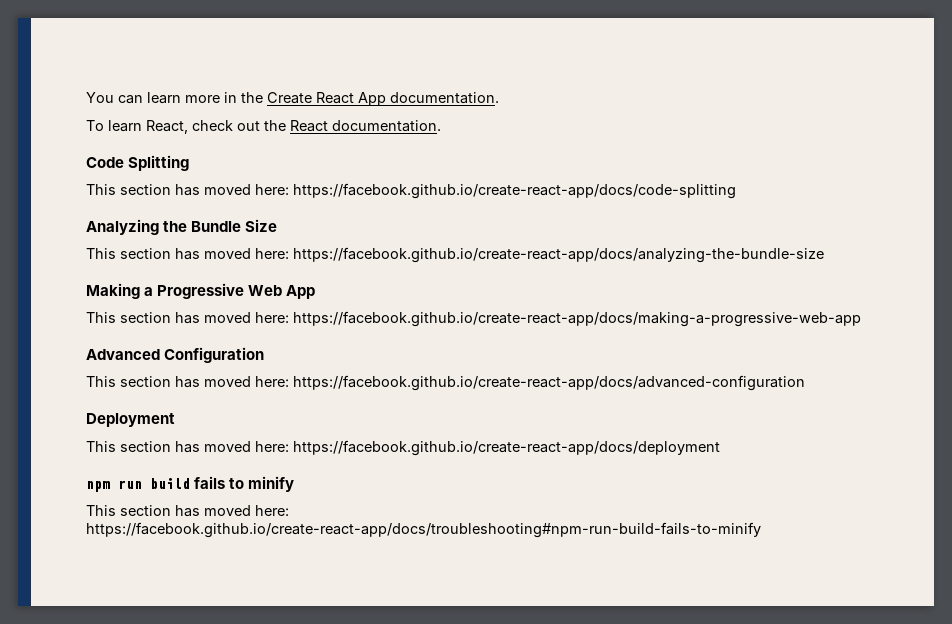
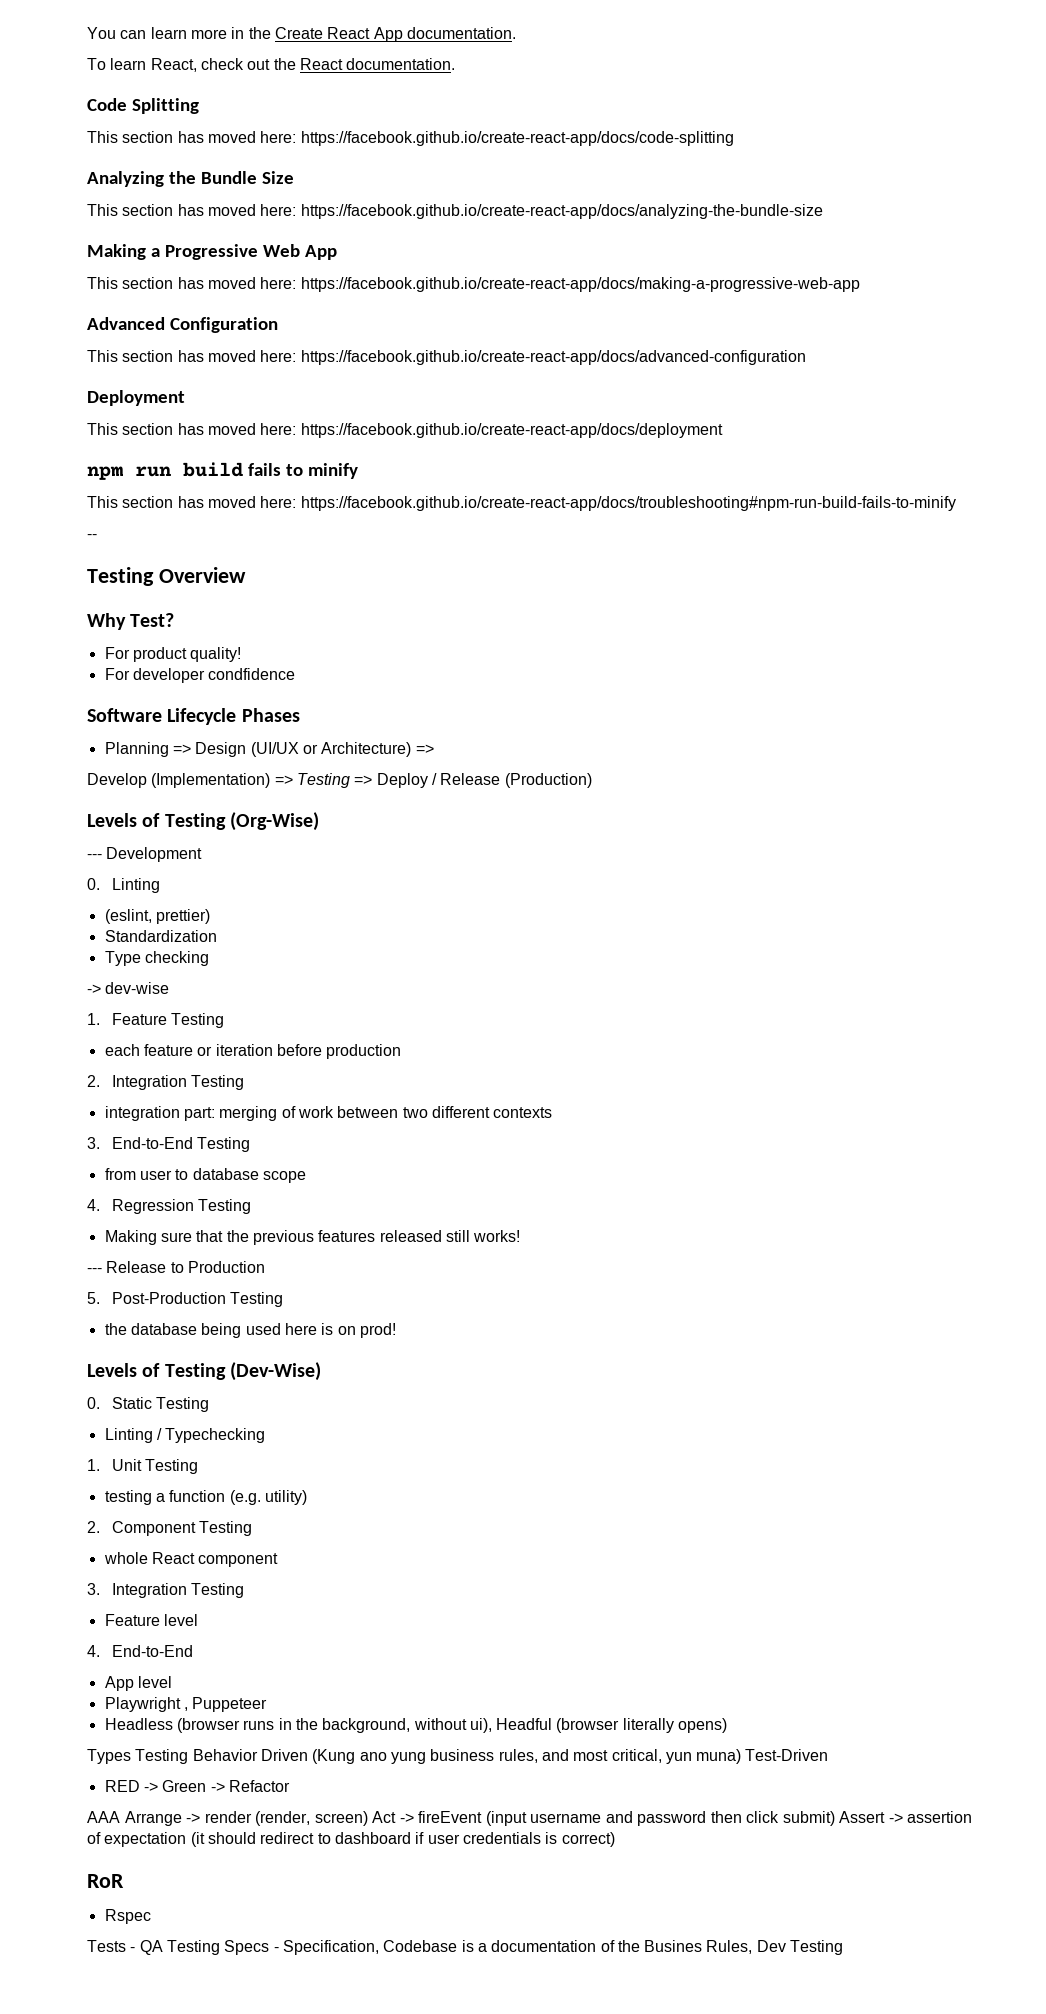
+ --
+ Testing Overview
+ Why Test?
+ For product quality!
+ For developer condfidence
+ Software Lifecycle Phases
+ Planning => Design (UI/UX or Architecture) =>
+ Develop (Implementation) => Testing => Deploy / Release (Production)
+ Levels of Testing (Org-Wise)
+ --- Development
+ 0. Linting
+ (eslint, prettier)
+ Standardization
+ Type checking
+ -> dev-wise
+ 1. Feature Testing
+ each feature or iteration before production
+ 2. Integration Testing
+ integration part: merging of work between two different contexts
+ 3. End-to-End Testing
+ from user to database scope
+ 4. Regression Testing
+ Making sure that the previous features released still works!
+ --- Release to Production
+ 5. Post-Production Testing
+ the database being used here is on prod!
+ Levels of Testing (Dev-Wise)
+ 0. Static Testing
+ Linting / Typechecking
+ 1. Unit Testing
+ testing a function (e.g. utility)
+ 2. Component Testing
+ whole React component
+ 3. Integration Testing
+ Feature level
+ 4. End-to-End
+ App level
+ Playwright , Puppeteer
+ Headless (browser runs in the background, without ui), Headful (browser literally opens)
+ Types Testing Behavior Driven (Kung ano yung business rules, and most critical, yun muna) Test-Driven
+ RED -> Green -> Refactor
+ AAA Arrange -> render (render, screen) Act -> fireEvent (input username and password then click submit) Assert -> assertion of expectation (it should redirect to dashboard if user credentials is correct)
+ RoR
+ Rspec
+ Tests - QA Testing Specs - Specification, Codebase is a documentation of the Busines Rules, Dev Testing

